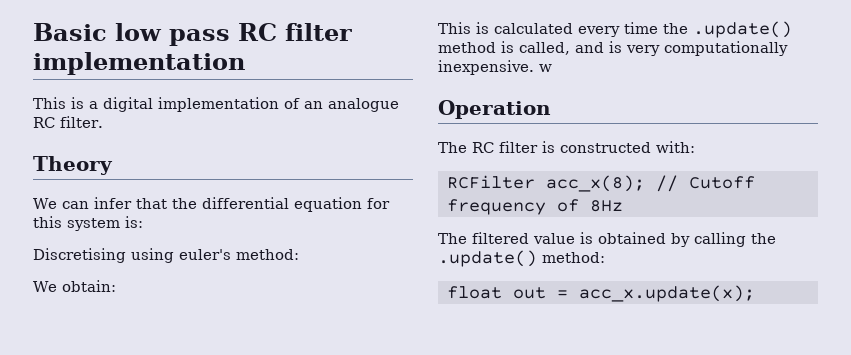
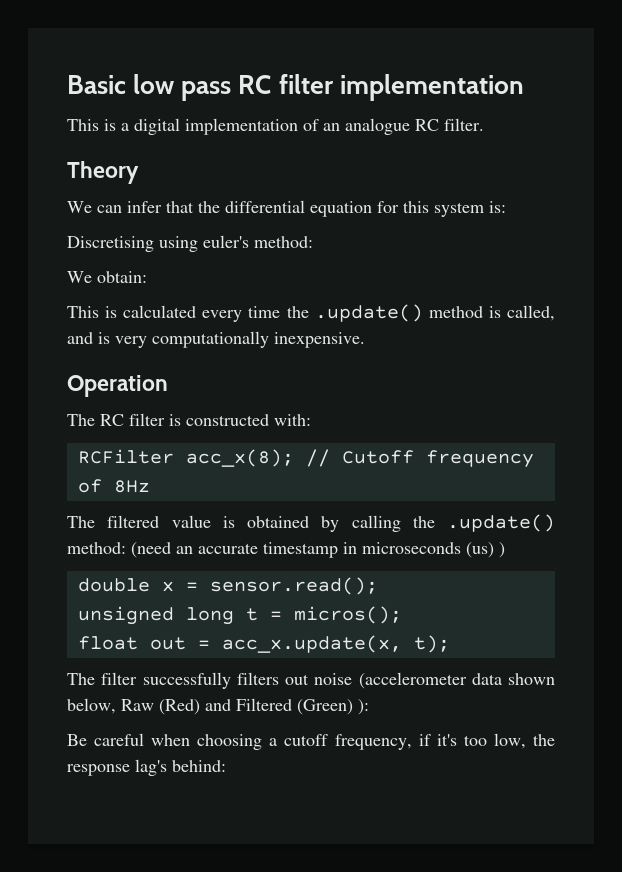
- This is calculated every time the .update() method is called, and is very computationally inexpensive. w
+ This is calculated every time the .update() method is called, and is very computationally inexpensive.
- The filtered value is obtained by calling the .update() method:
- float out = acc_x.update(x);
+ The filtered value is obtained by calling the .update() method: (need an accurate timestamp in microseconds (us) )
+ double x = sensor.read();
+ unsigned long t = micros();
+ float out = acc_x.update(x, t);
+ The filter successfully filters out noise (accelerometer data shown below, Raw (Red) and Filtered (Green) ):
+ Be careful when choosing a cutoff frequency, if it's too low, the response lag's behind:

